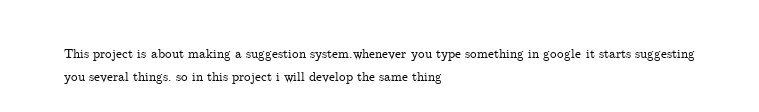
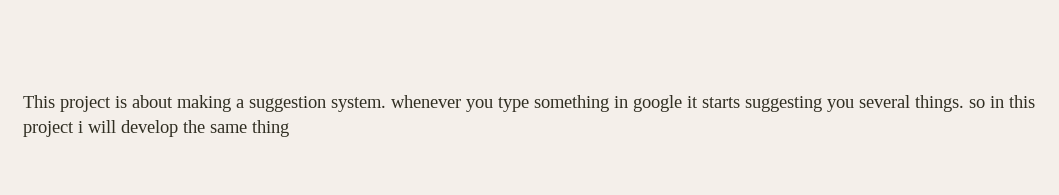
- This project is about making a suggestion system.whenever you type something in google it starts suggesting you several things. so in this project i will develop the same thing
+ This project is about making a suggestion system. whenever you type something in google it starts suggesting you several things. so in this project i will develop the same thing

